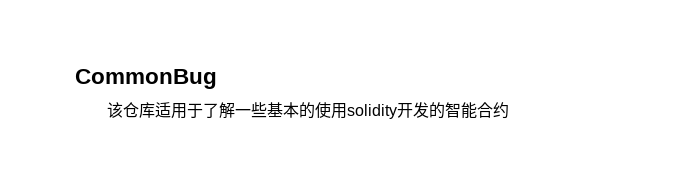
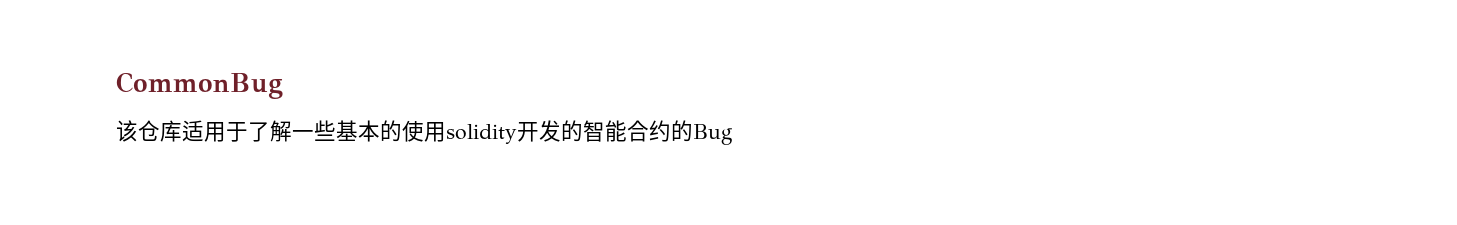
- 该仓库适用于了解一些基本的使用solidity开发的智能合约
+ 该仓库适用于了解一些基本的使用solidity开发的智能合约的Bug

